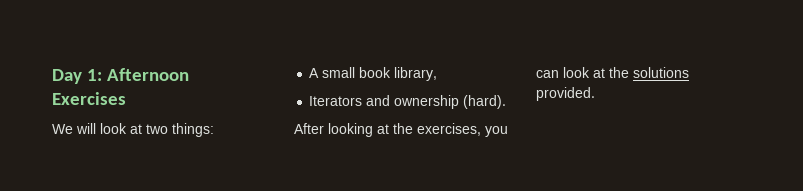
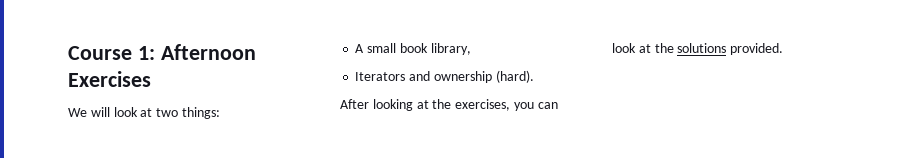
- Day 1: Afternoon Exercises
+ Course 1: Afternoon Exercises

